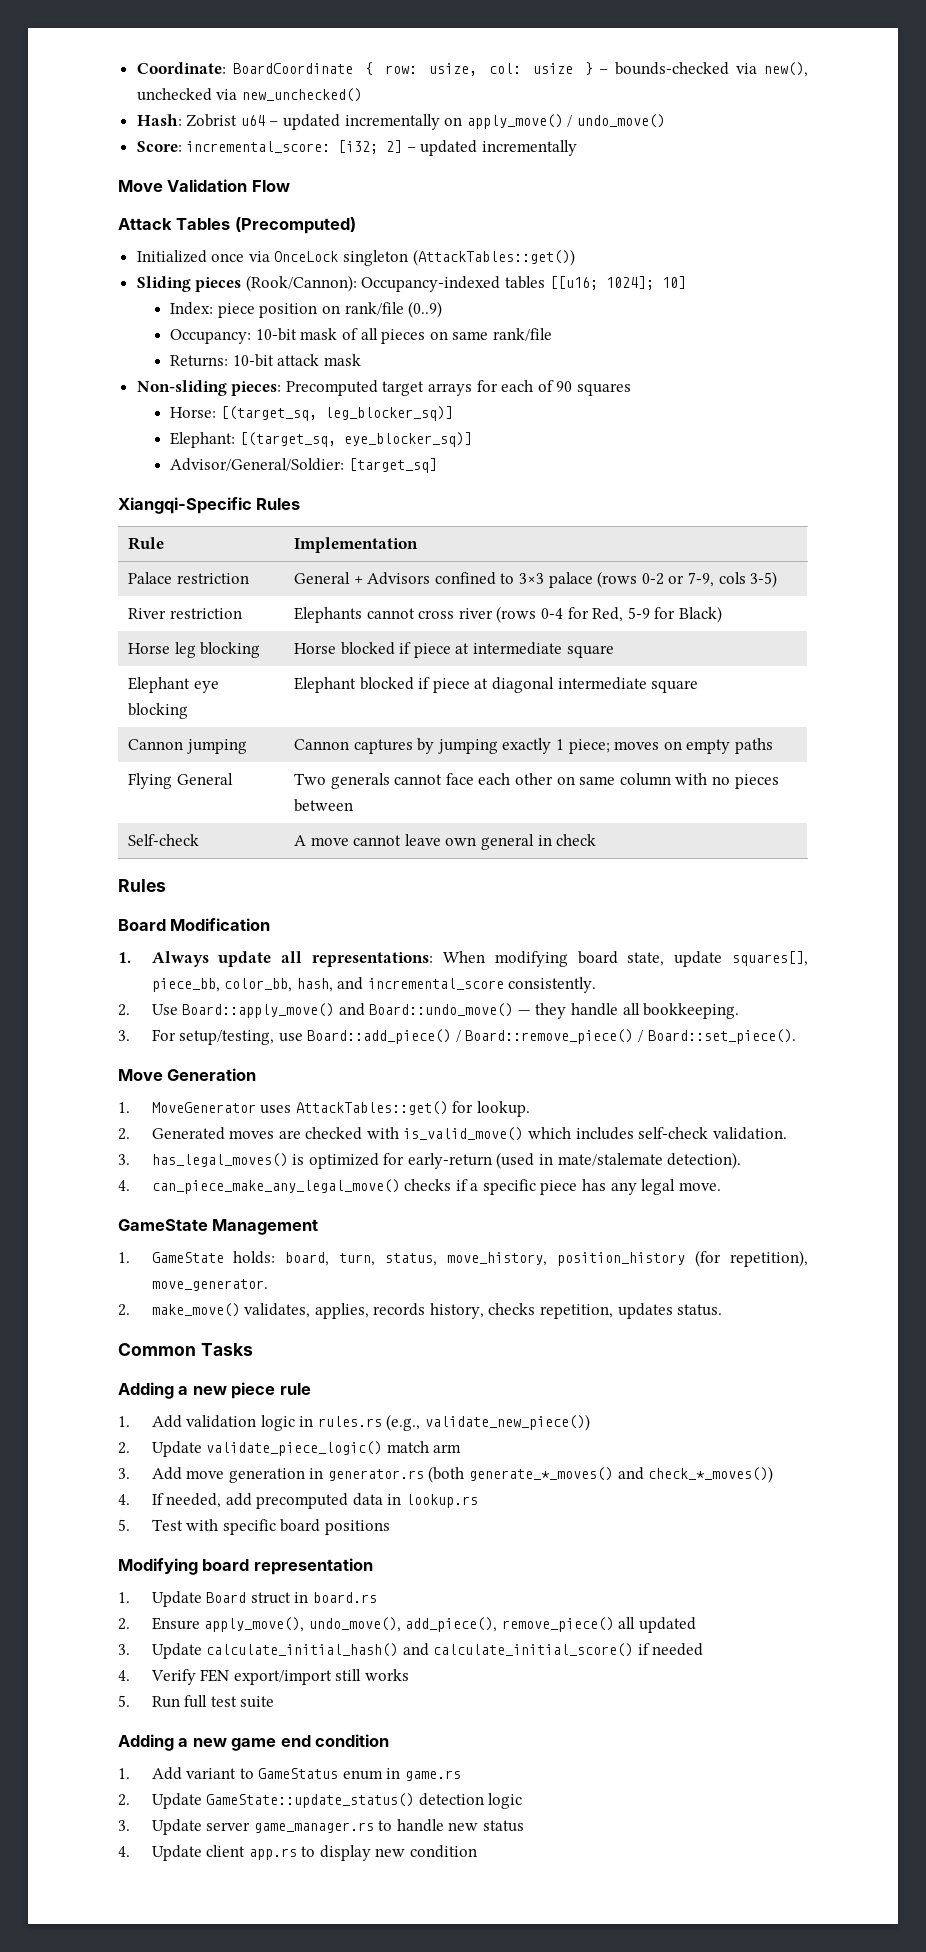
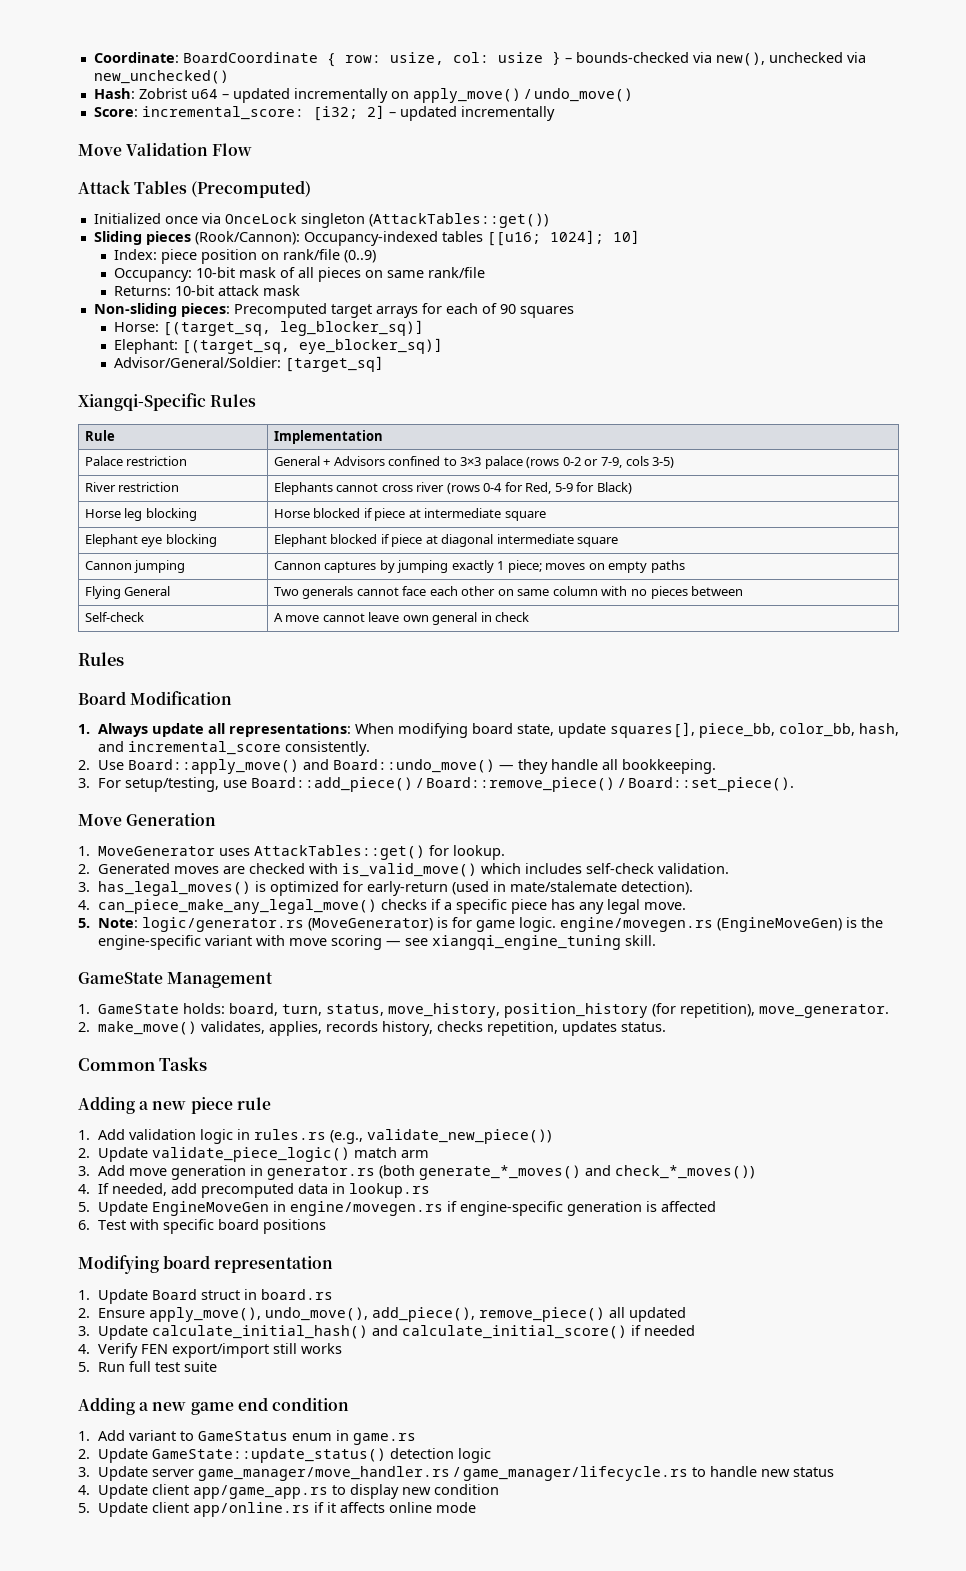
+ 5. Note: logic/generator.rs (MoveGenerator) is for game logic. engine/movegen.rs (EngineMoveGen) is the engine-specific variant with move scoring — see xiangqi_engine_tuning skill.
- 5. Test with specific board positions
+ 5. Update EngineMoveGen in engine/movegen.rs if engine-specific generation is affected
+ 6. Test with specific board positions
- 3. Update server game_manager.rs to handle new status
+ 3. Update server game_manager/move_handler.rs / game_manager/lifecycle.rs to handle new status
- 4. Update client app.rs to display new condition
+ 4. Update client app/game_app.rs to display new condition
+ 5. Update client app/online.rs if it affects online mode

